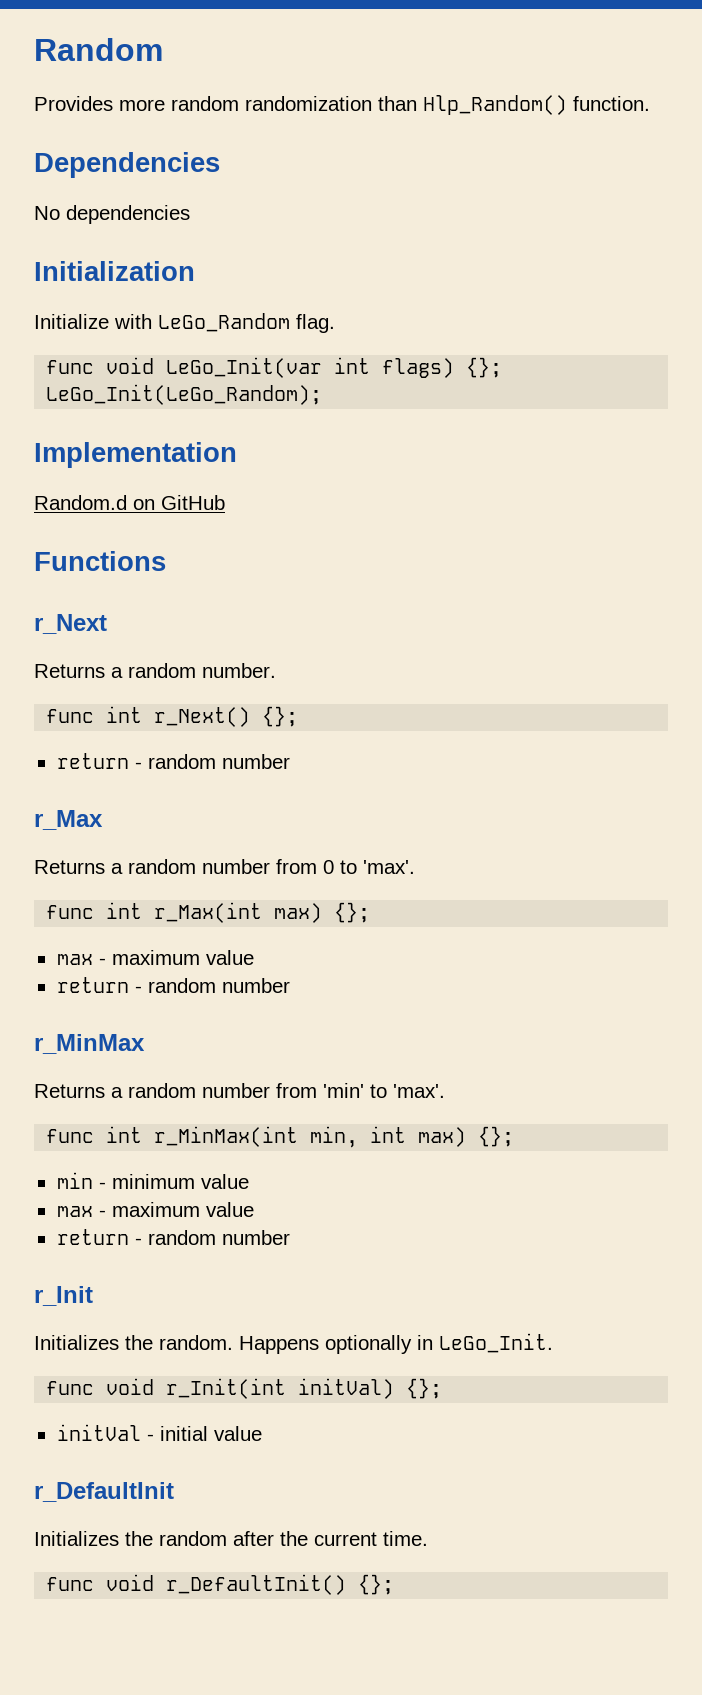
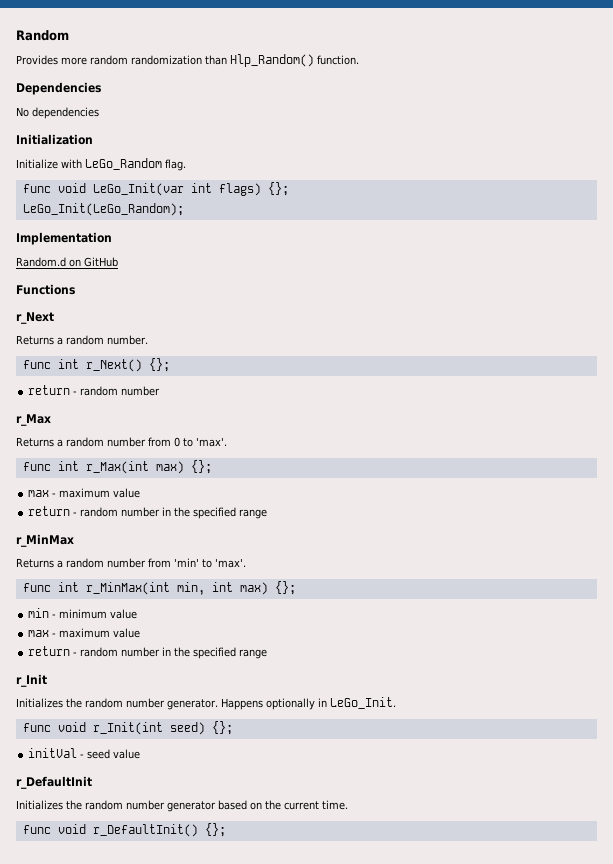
  func int r_Max(int max) {};
  max - maximum value
- return - random number
+ return - random number in the specified range
  min - minimum value
  max - maximum value
- return - random number
+ return - random number in the specified range
- Initializes the random.
+ Initializes the random number generator.
- func void r_Init(int initVal) {};
+ func void r_Init(int seed) {};
- initVal - initial value
+ initVal - seed value
- Initializes the random after the current time.
+ Initializes the random number generator based on the current time.

